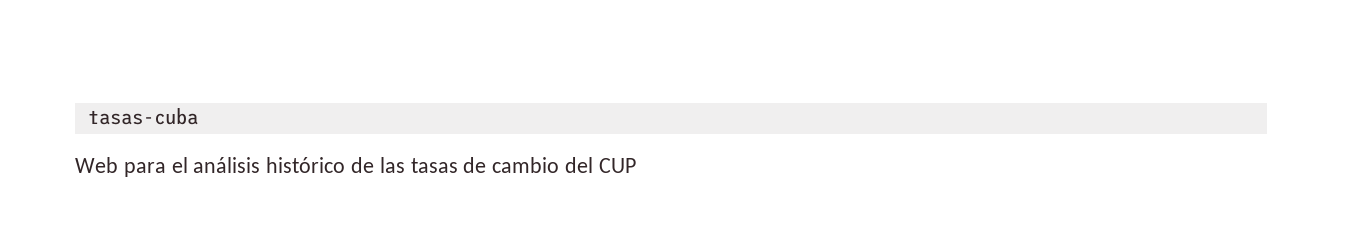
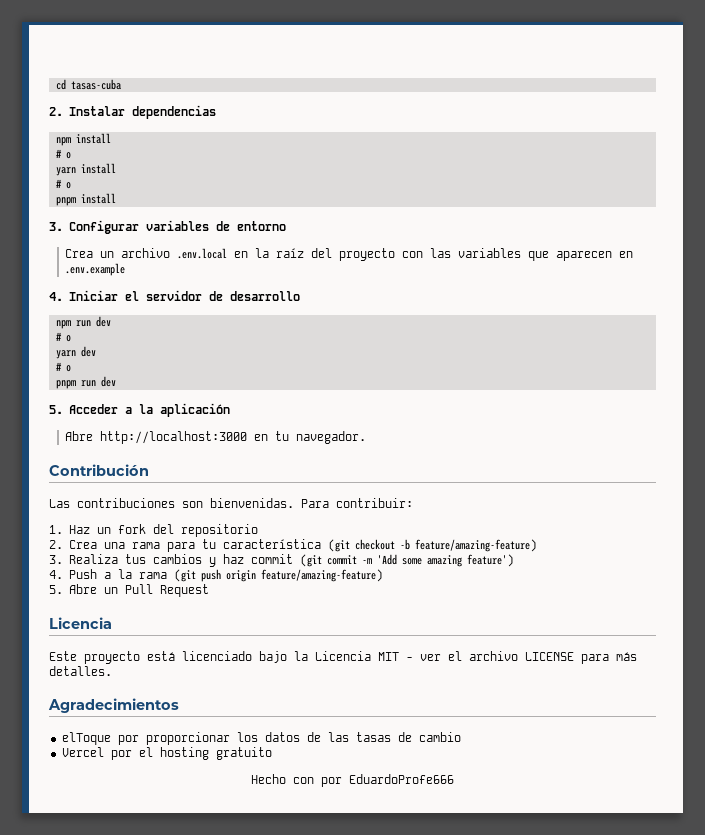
- tasas-cuba
+ cd tasas-cuba
- Web para el análisis histórico de las tasas de cambio del CUP
+ 2. Instalar dependencias
+ npm install
+ # o
+ yarn install
+ # o
+ pnpm install
+ 3. Configurar variables de entorno
+ Crea un archivo .env.local en la raíz del proyecto con las variables que aparecen en .env.example
+ 4. Iniciar el servidor de desarrollo
+ npm run dev
+ # o
+ yarn dev
+ # o
+ pnpm run dev
+ 5. Acceder a la aplicación
+ Abre http://localhost:3000 en tu navegador.
+ Contribución
+ Las contribuciones son bienvenidas. Para contribuir:
+ 1. Haz un fork del repositorio
+ 2. Crea una rama para tu característica (git checkout -b feature/amazing-feature)
+ 3. Realiza tus cambios y haz commit (git commit -m 'Add some amazing feature')
+ 4. Push a la rama (git push origin feature/amazing-feature)
+ 5. Abre un Pull Request
+ Licencia
+ Este proyecto está licenciado bajo la Licencia MIT - ver el archivo LICENSE para más detalles.
+ Agradecimientos
+ elToque por proporcionar los datos de las tasas de cambio
+ Vercel por el hosting gratuito
+ Hecho con por EduardoProfe666

